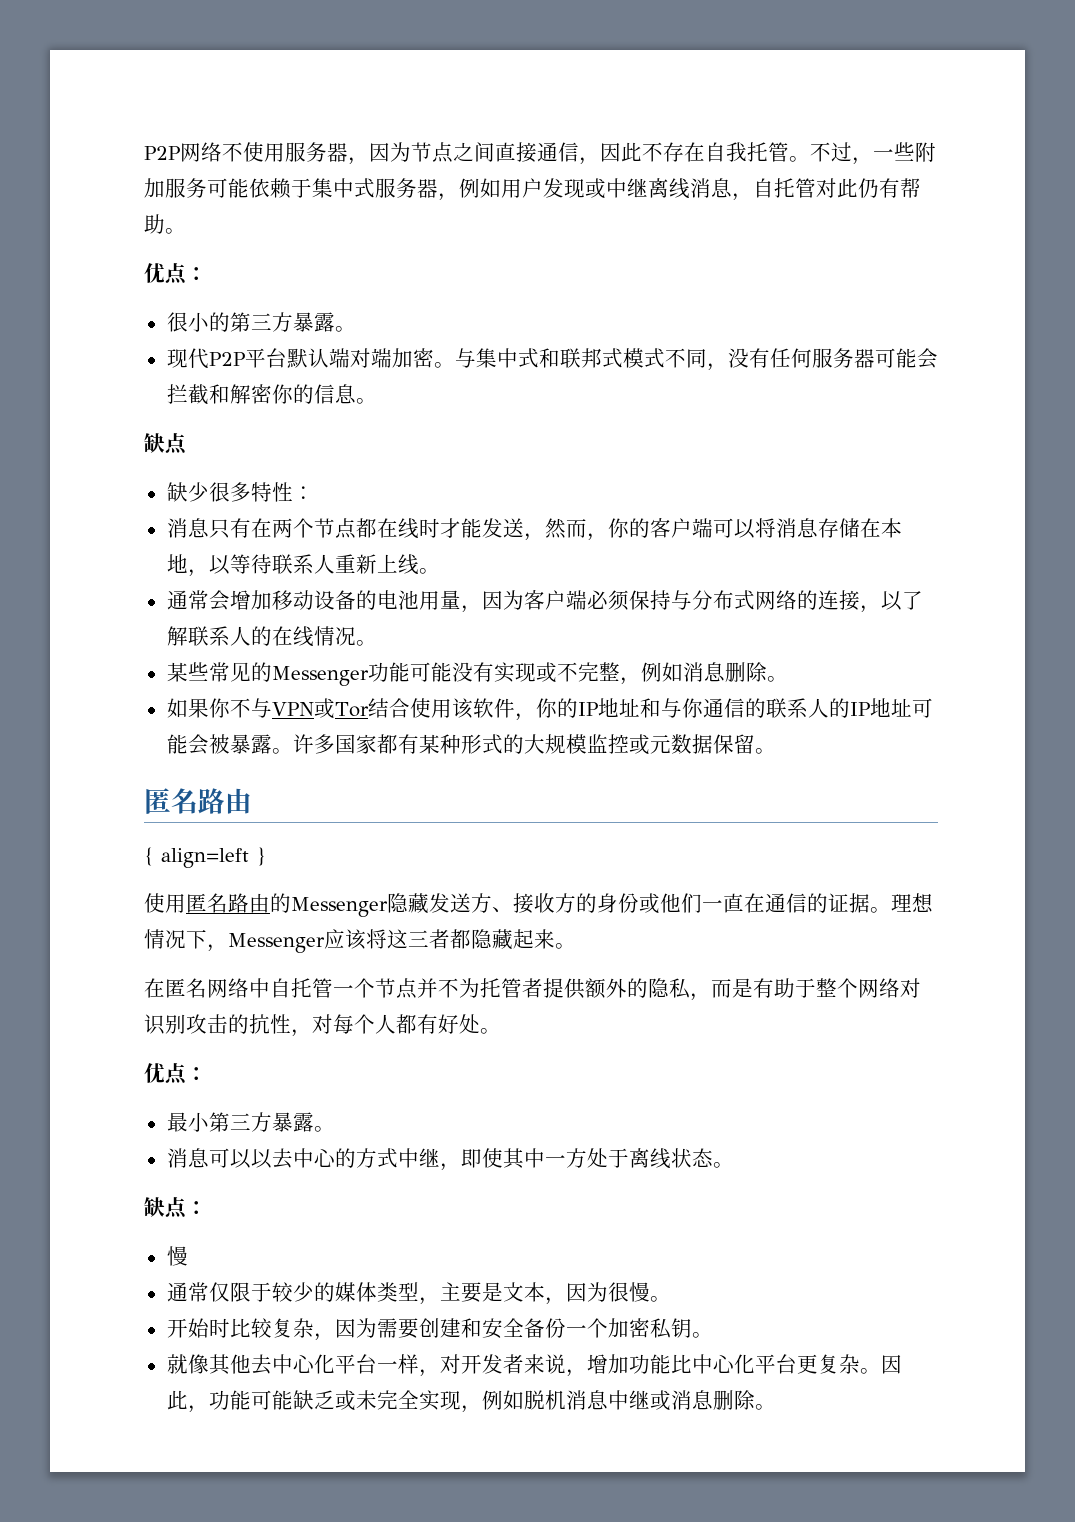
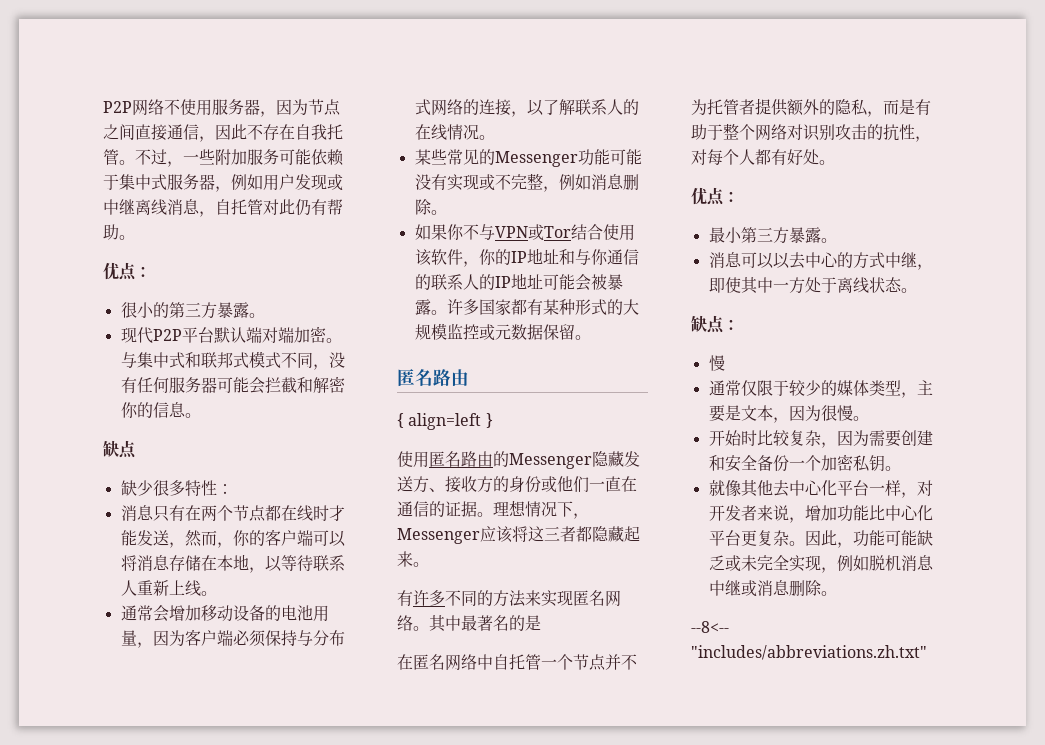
+ 有许多不同的方法来实现匿名网络。其中最著名的是
+ --8<-- "includes/abbreviations.zh.txt"

